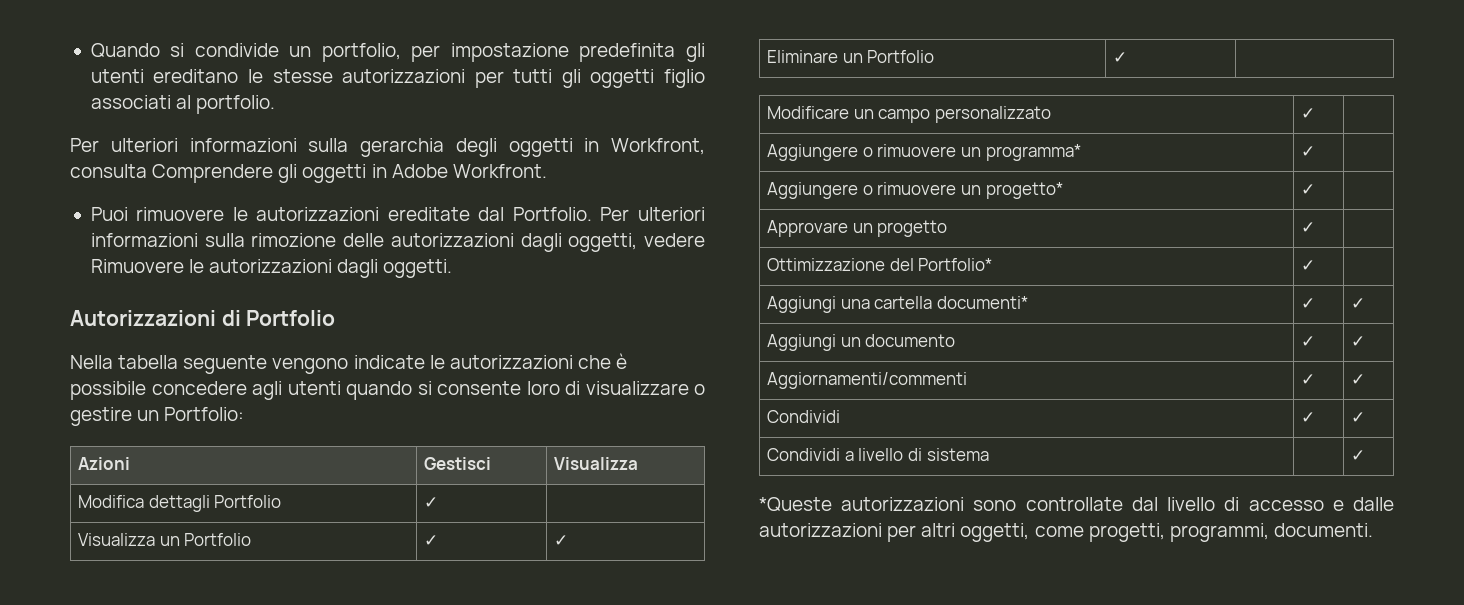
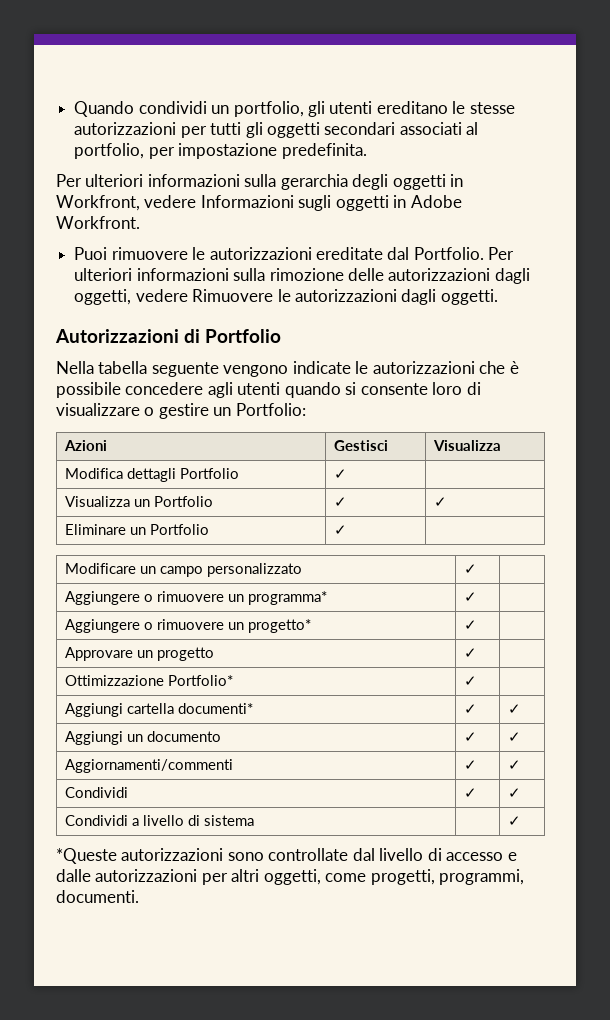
- Quando si condivide un portfolio, per impostazione predefinita gli utenti ereditano le stesse autorizzazioni per tutti gli oggetti figlio associati al portfolio.
+ Quando condividi un portfolio, gli utenti ereditano le stesse autorizzazioni per tutti gli oggetti secondari associati al portfolio, per impostazione predefinita.
- Per ulteriori informazioni sulla gerarchia degli oggetti in Workfront, consulta Comprendere gli oggetti in Adobe Workfront.
+ Per ulteriori informazioni sulla gerarchia degli oggetti in Workfront, vedere Informazioni sugli oggetti in Adobe Workfront.
- Ottimizzazione del Portfolio* | ✓ |
+ Ottimizzazione Portfolio* | ✓ |
- Aggiungi una cartella documenti* | ✓ | ✓
+ Aggiungi cartella documenti* | ✓ | ✓

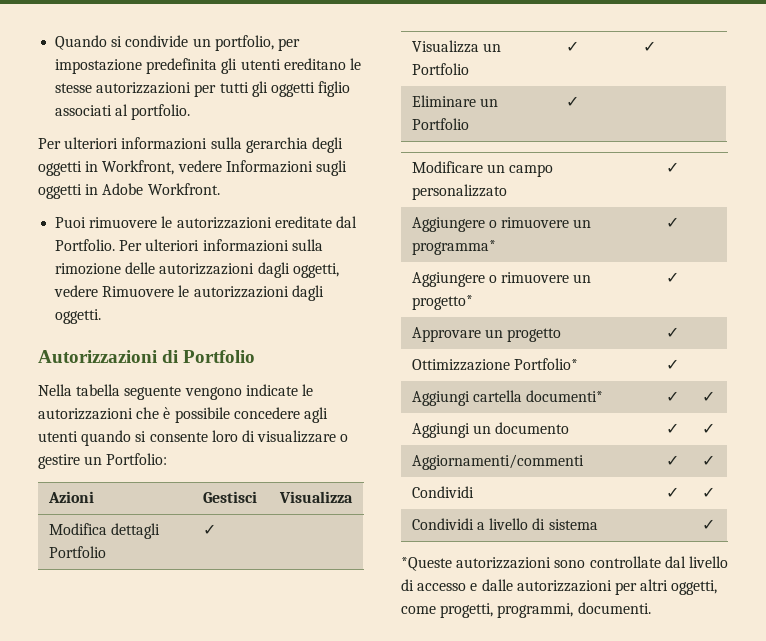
- Quando condividi un portfolio, gli utenti ereditano le stesse autorizzazioni per tutti gli oggetti secondari associati al portfolio, per impostazione predefinita.
+ Quando si condivide un portfolio, per impostazione predefinita gli utenti ereditano le stesse autorizzazioni per tutti gli oggetti figlio associati al portfolio.

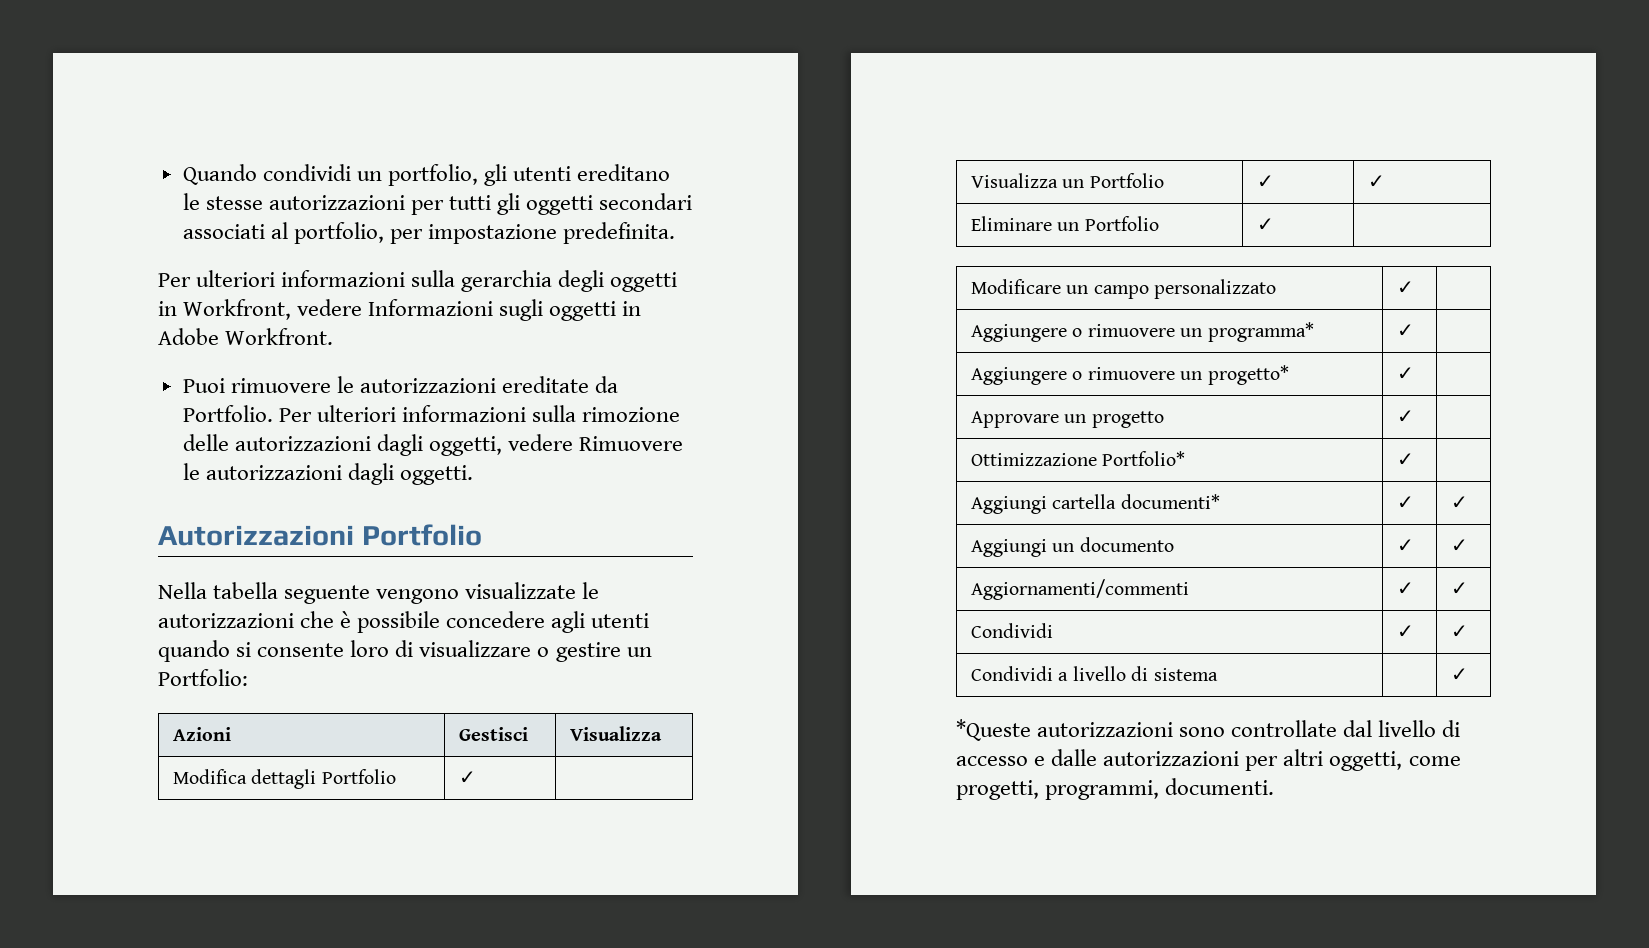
- Quando si condivide un portfolio, per impostazione predefinita gli utenti ereditano le stesse autorizzazioni per tutti gli oggetti figlio associati al portfolio.
+ Quando condividi un portfolio, gli utenti ereditano le stesse autorizzazioni per tutti gli oggetti secondari associati al portfolio, per impostazione predefinita.
- Puoi rimuovere le autorizzazioni ereditate dal Portfolio.
+ Puoi rimuovere le autorizzazioni ereditate da Portfolio.
- Autorizzazioni di Portfolio
+ Autorizzazioni Portfolio
- Nella tabella seguente vengono indicate le autorizzazioni che è possibile concedere agli utenti quando si consente loro di visualizzare o gestire un Portfolio:
+ Nella tabella seguente vengono visualizzate le autorizzazioni che è possibile concedere agli utenti quando si consente loro di visualizzare o gestire un Portfolio:

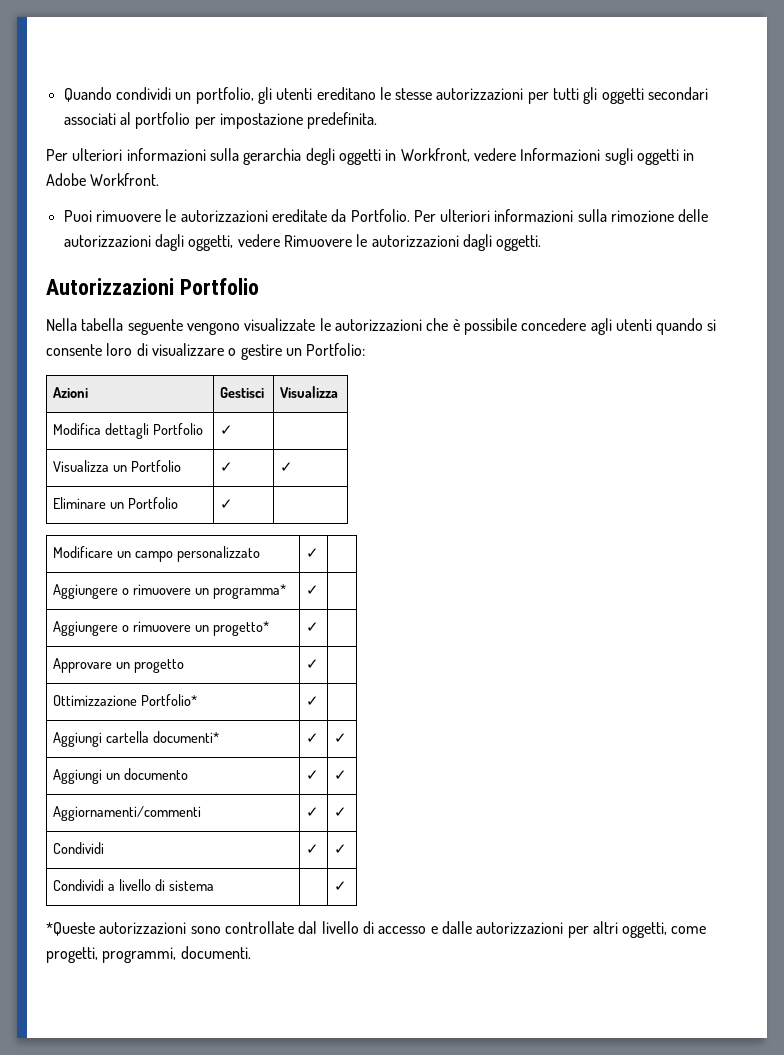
- Quando condividi un portfolio, gli utenti ereditano le stesse autorizzazioni per tutti gli oggetti secondari associati al portfolio, per impostazione predefinita.
+ Quando condividi un portfolio, gli utenti ereditano le stesse autorizzazioni per tutti gli oggetti secondari associati al portfolio per impostazione predefinita.

